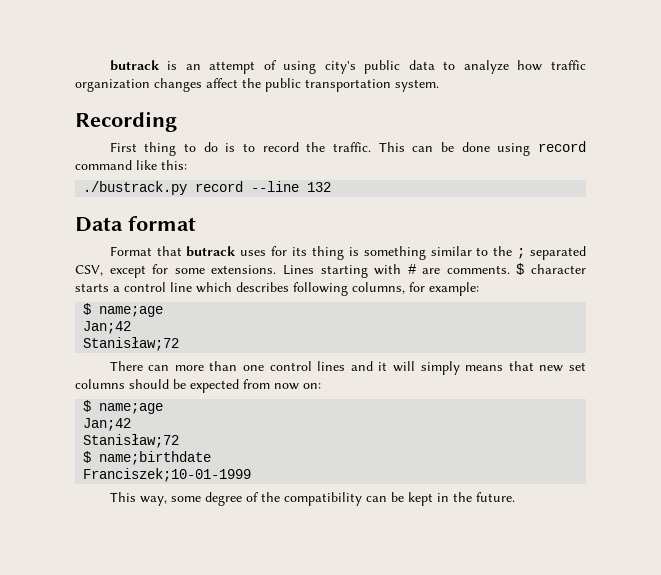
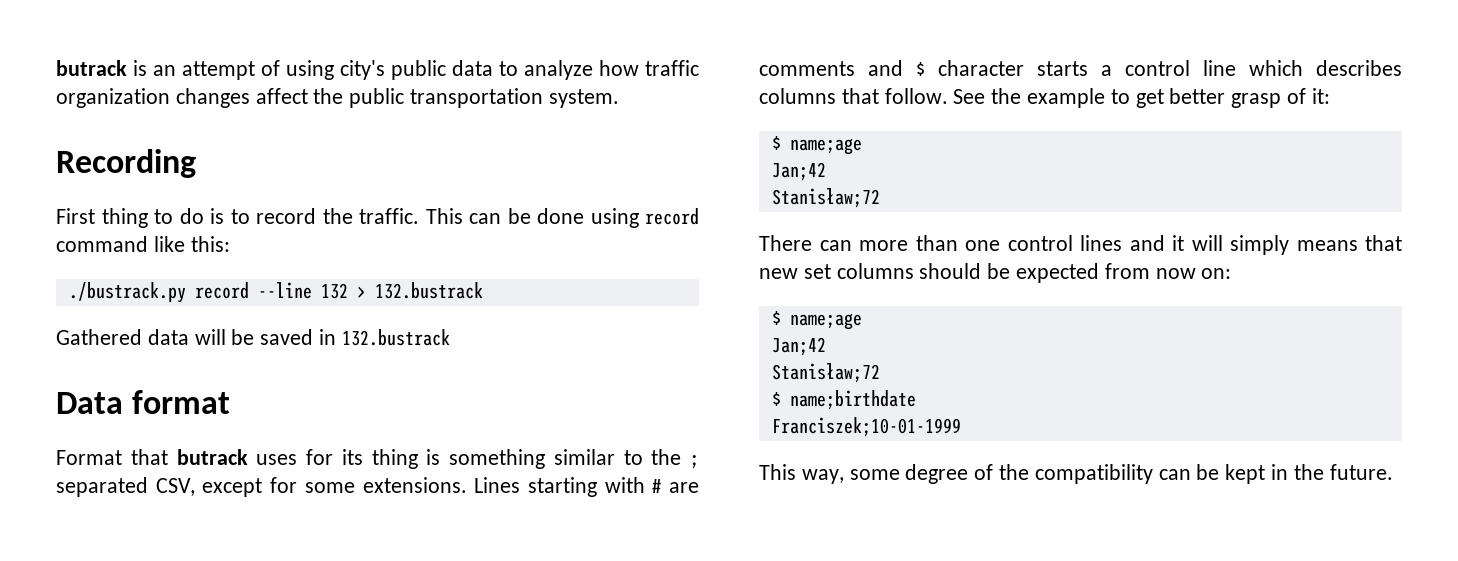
- ./bustrack.py record --line 132
+ ./bustrack.py record --line 132 > 132.bustrack
+ Gathered data will be saved in 132.bustrack
- Lines starting with # are comments. $ character starts a control line which describes following columns, for example:
+ Lines starting with # are comments and $ character starts a control line which describes columns that follow. See the example to get better grasp of it:

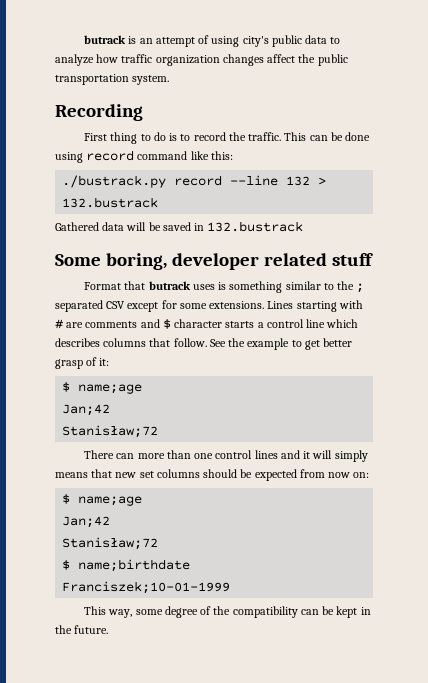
- Data format
+ Some boring, developer related stuff
- Format that butrack uses for its thing is something similar to the ; separated CSV, except for some extensions.
+ Format that butrack uses is something similar to the ; separated CSV except for some extensions.

